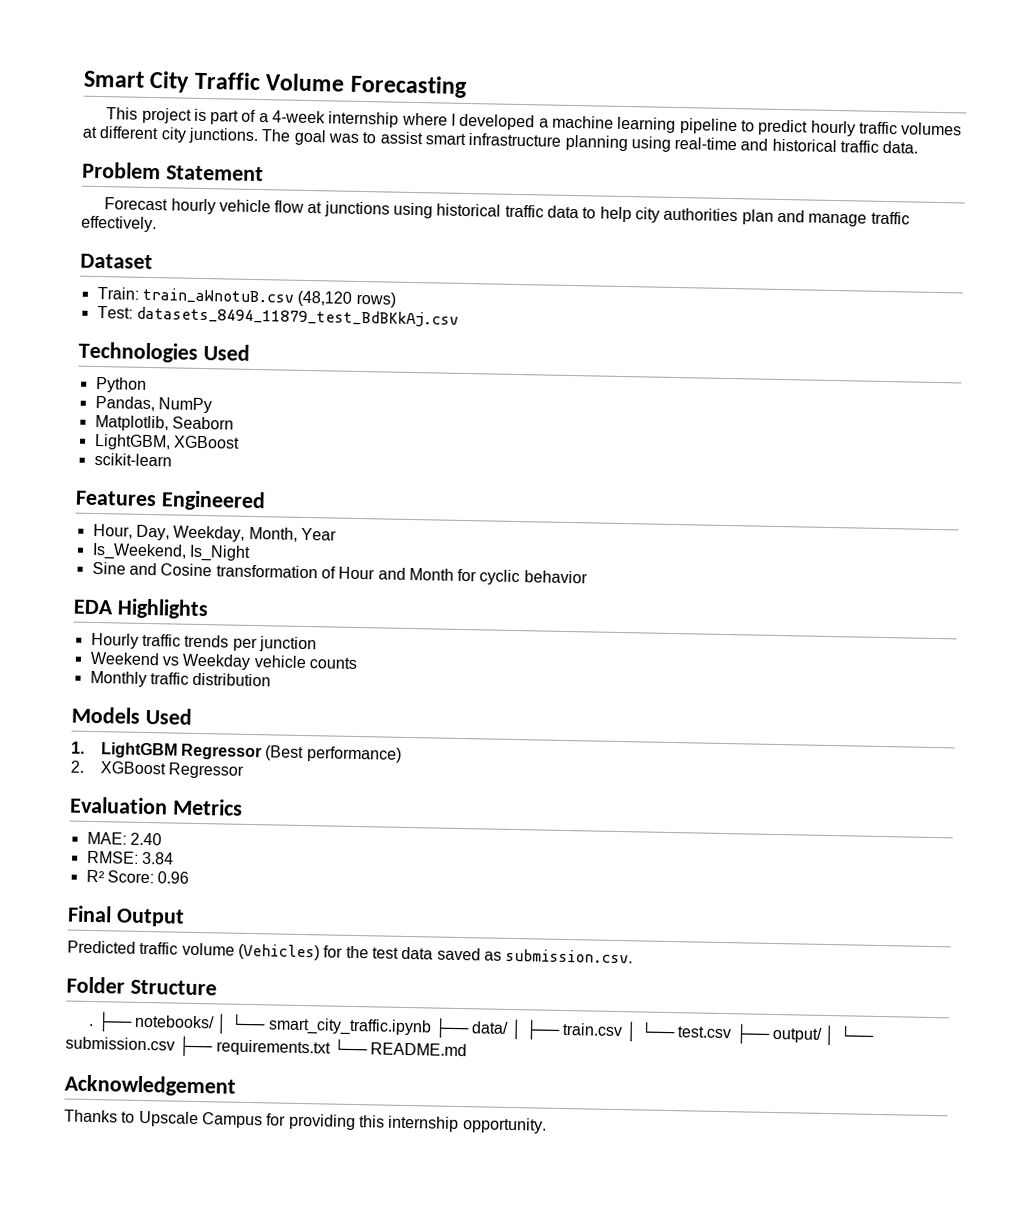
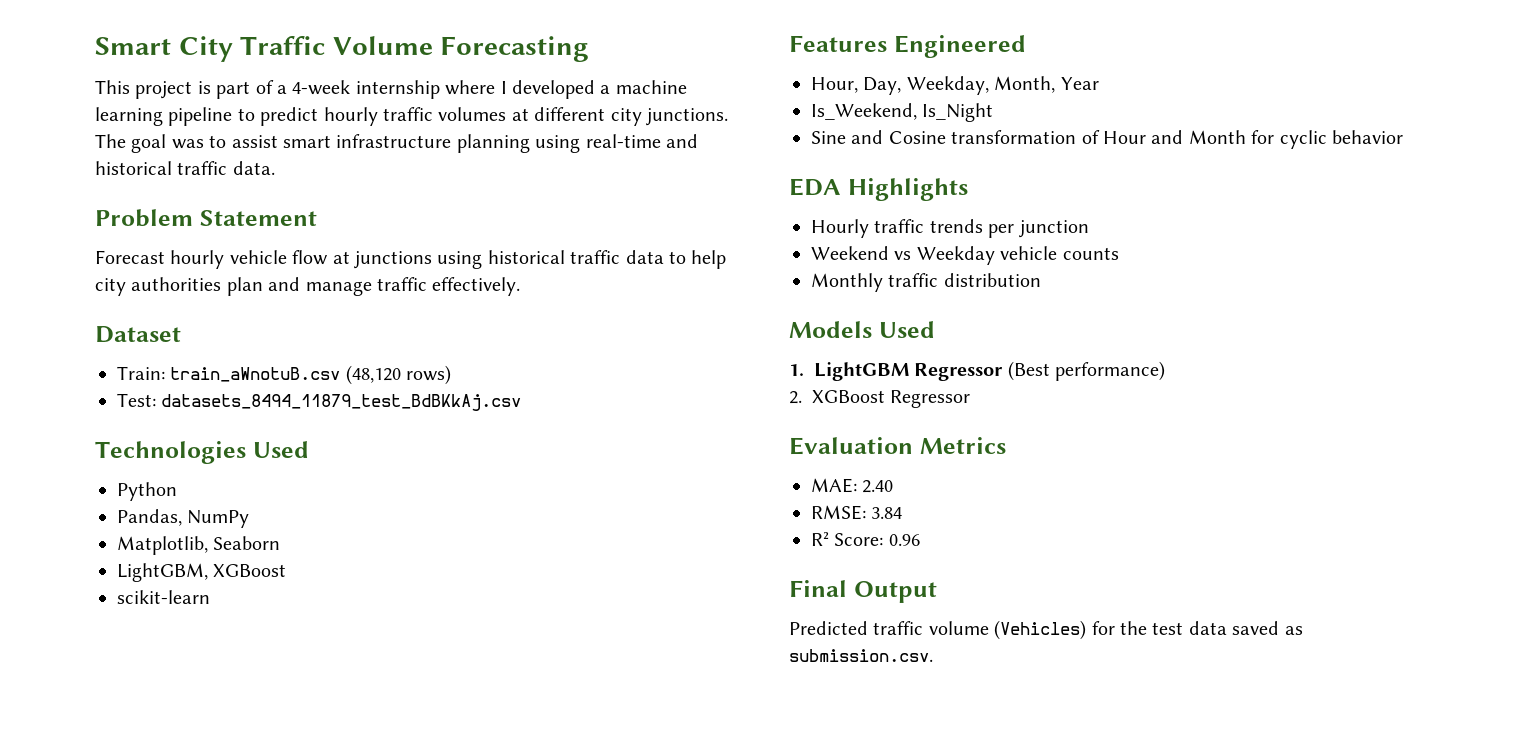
- Folder Structure
- . ├── notebooks/ │ └── smart_city_traffic.ipynb ├── data/ │ ├── train.csv │ └── test.csv ├── output/ │ └── submission.csv ├── requirements.txt └── README.md
- Acknowledgement
- Thanks to Upscale Campus for providing this internship opportunity.

